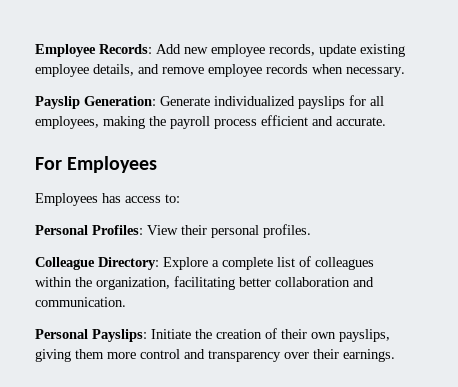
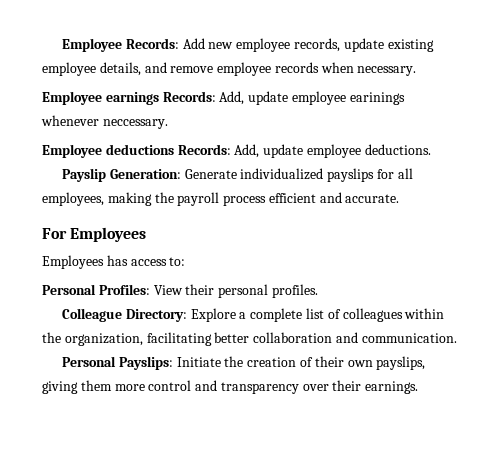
+ Employee earnings Records: Add, update employee earinings whenever neccessary.
+ Employee deductions Records: Add, update employee deductions.

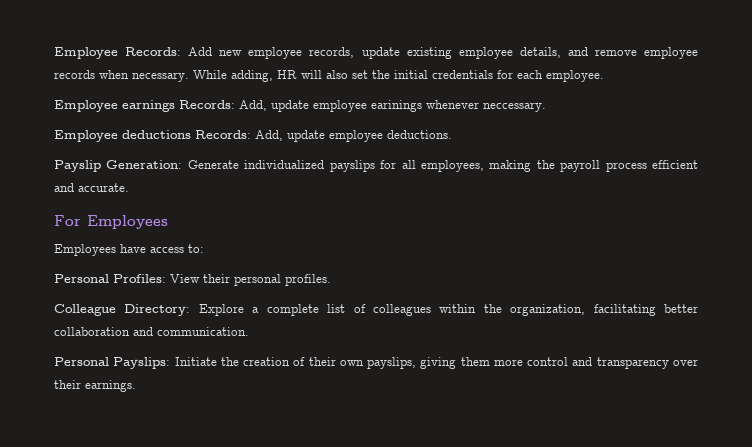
+ While adding, HR will also set the initial credentials for each employee.
- Employees has access to:
+ Employees have access to:

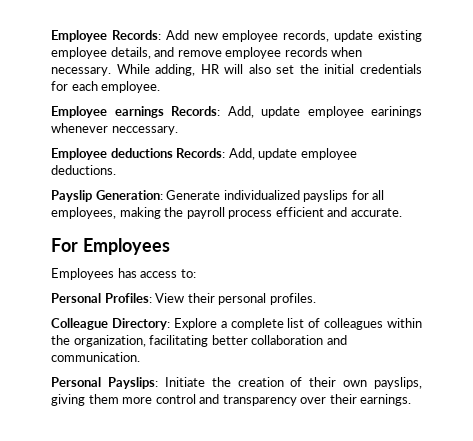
- Employees have access to:
+ Employees has access to:

